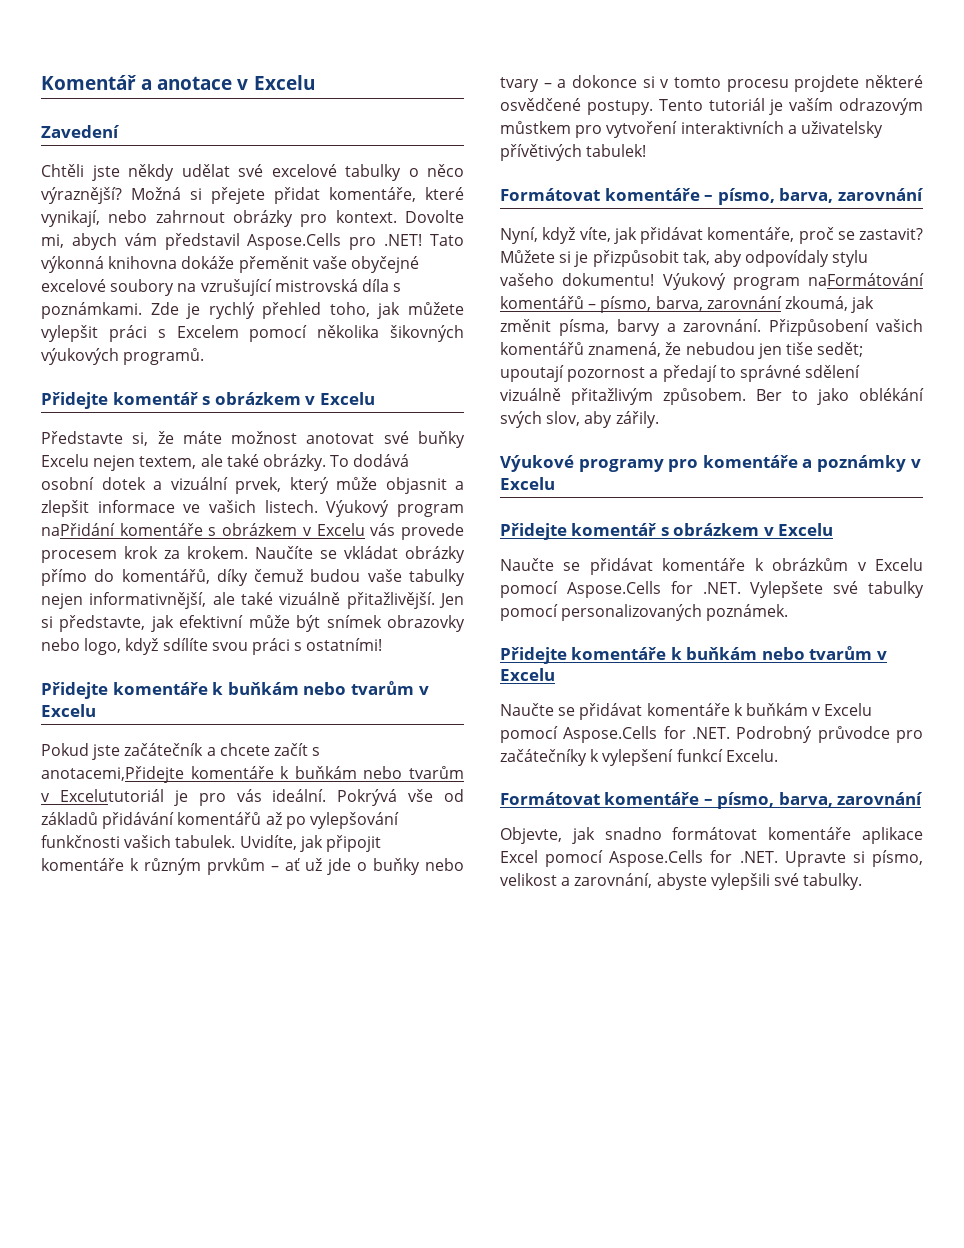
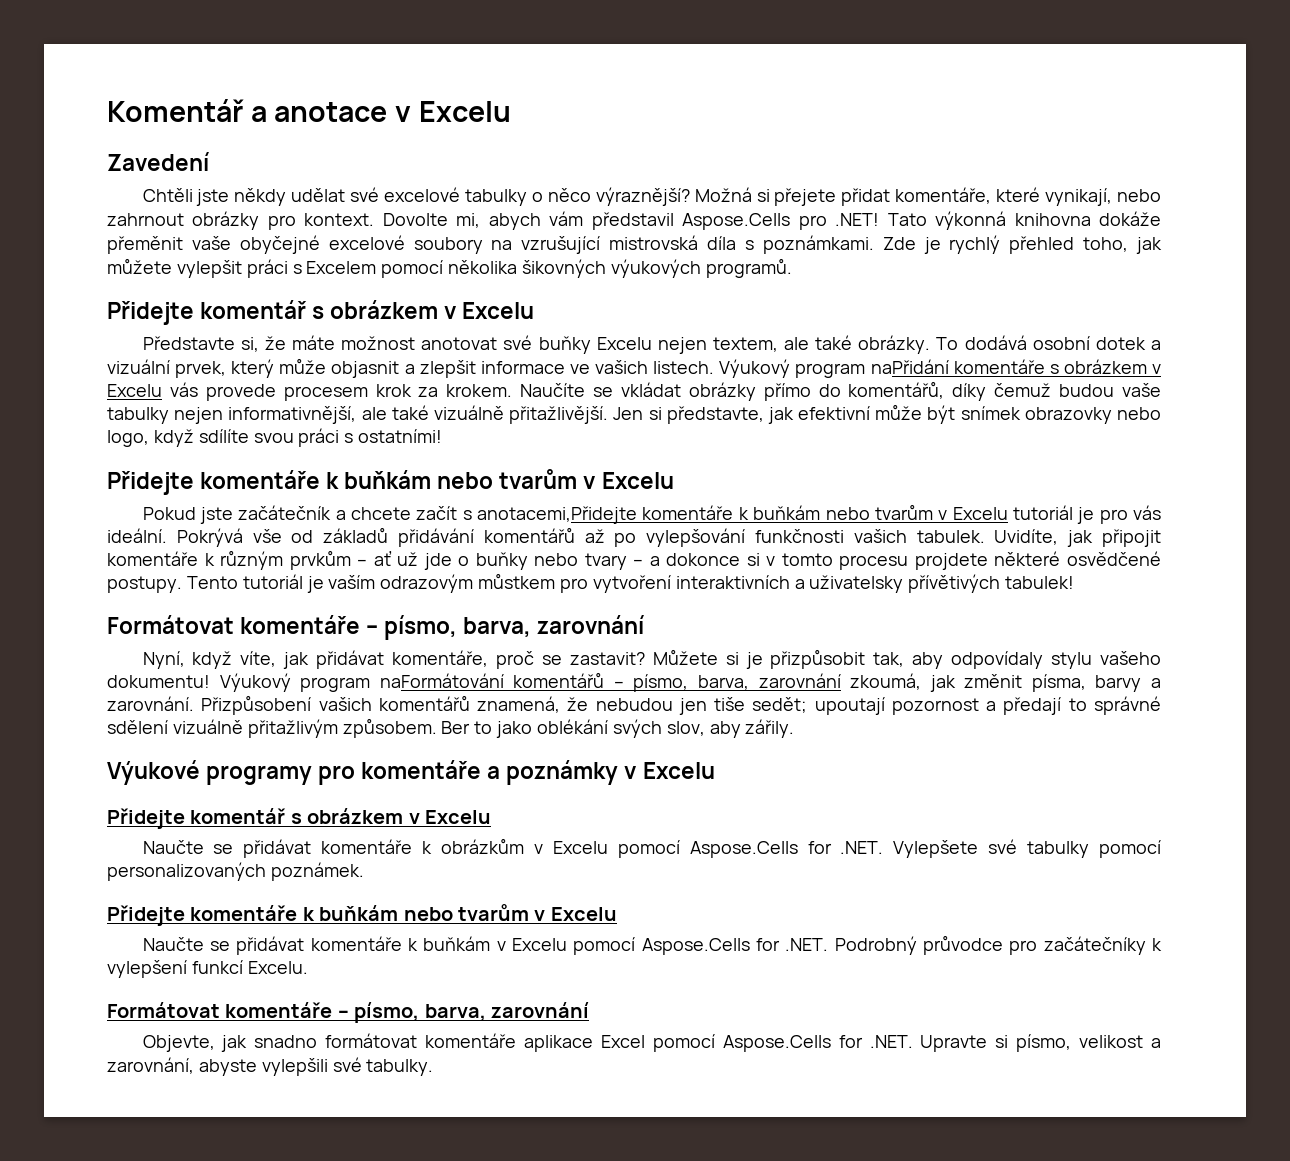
- Pokud jste začátečník a chcete začít s anotacemi,Přidejte komentáře k buňkám nebo tvarům v Excelututoriál je pro vás ideální.
+ Pokud jste začátečník a chcete začít s anotacemi,Přidejte komentáře k buňkám nebo tvarům v Excelu tutoriál je pro vás ideální.

